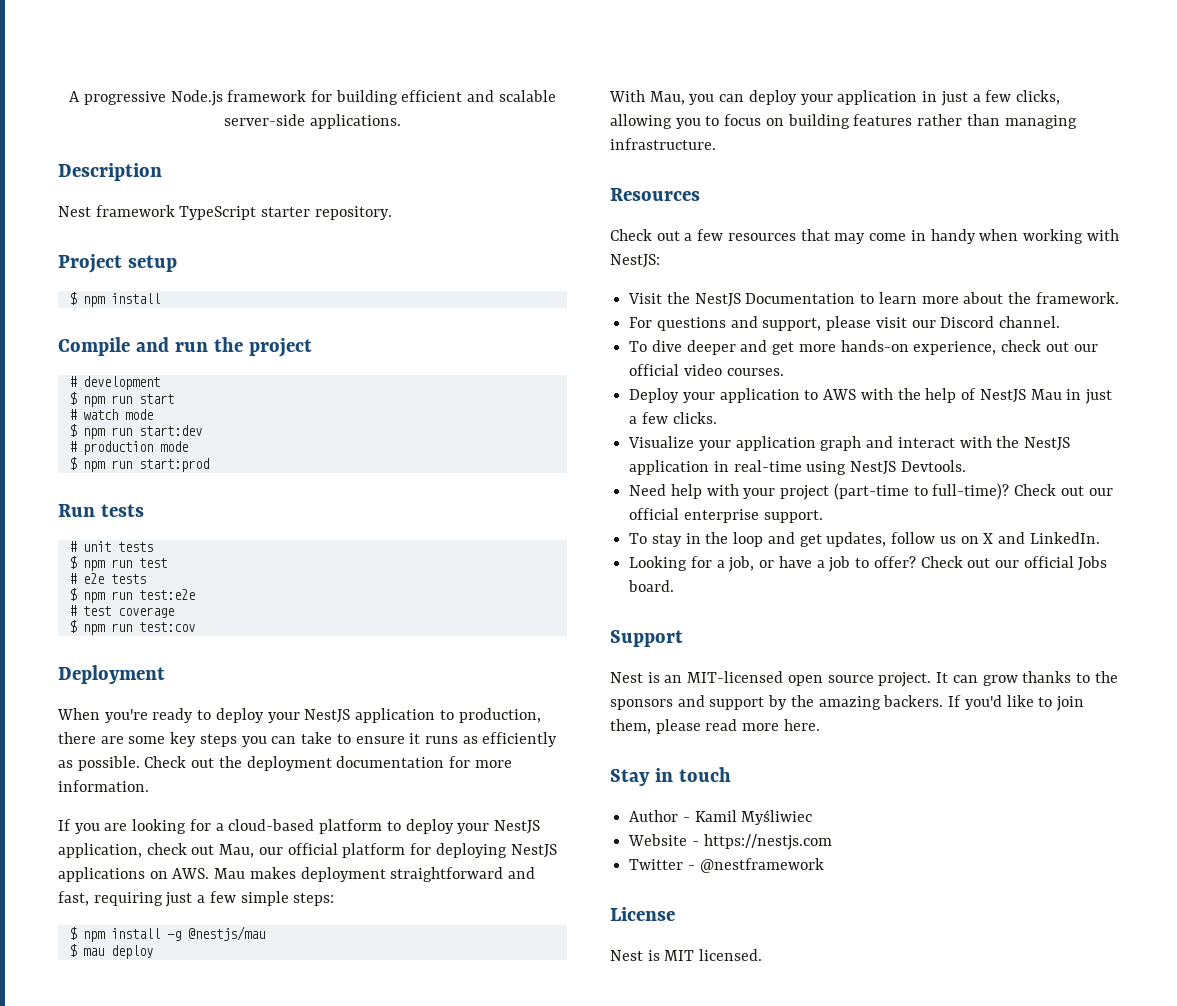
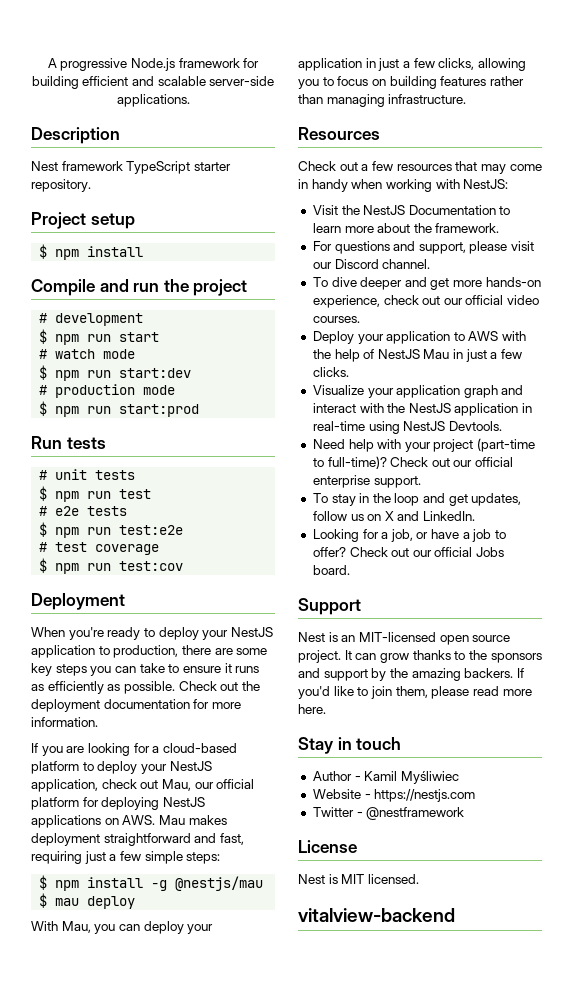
+ vitalview-backend

